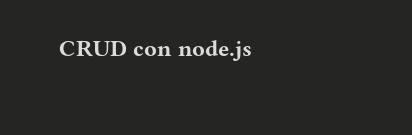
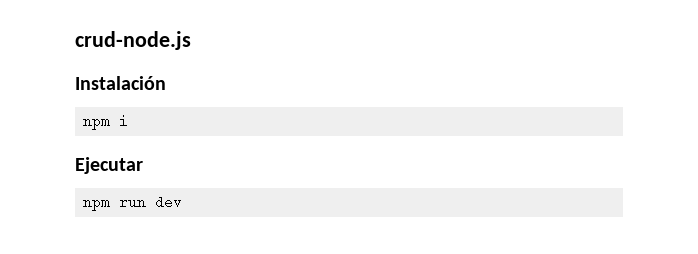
- CRUD con node.js
+ crud-node.js
+ Instalación
+ npm i
+ Ejecutar
+ npm run dev

